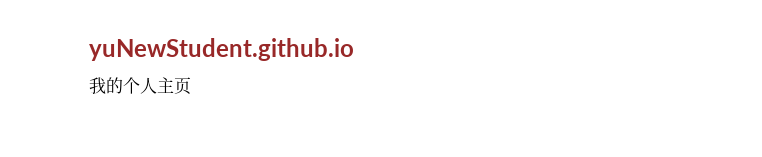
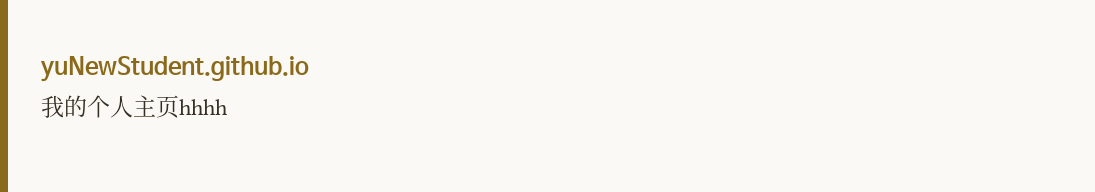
- 我的个人主页
+ 我的个人主页hhhh

